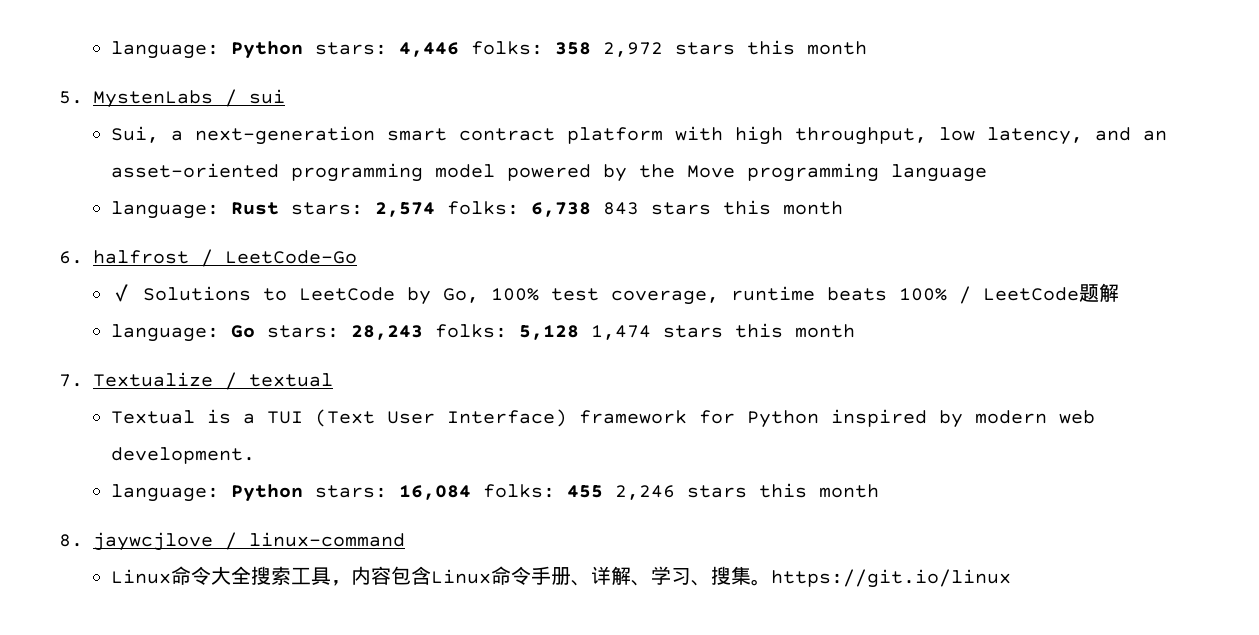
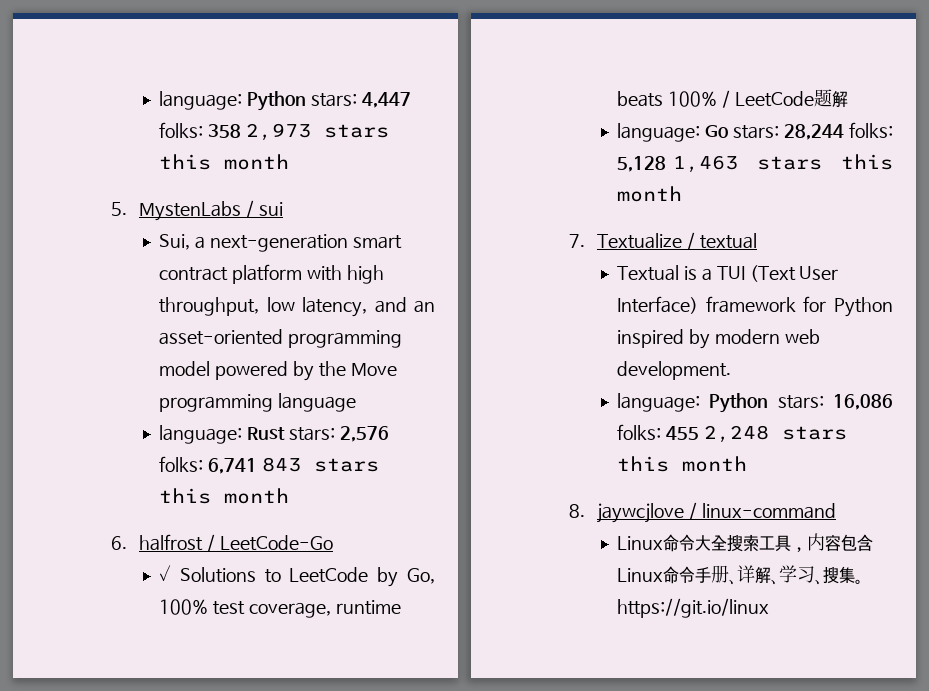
- language: Python stars: 4,446 folks: 358 2,972 stars this month
+ language: Python stars: 4,447 folks: 358 2,973 stars this month
- language: Rust stars: 2,574 folks: 6,738 843 stars this month
+ language: Rust stars: 2,576 folks: 6,741 843 stars this month
- language: Go stars: 28,243 folks: 5,128 1,474 stars this month
+ language: Go stars: 28,244 folks: 5,128 1,463 stars this month
- language: Python stars: 16,084 folks: 455 2,246 stars this month
+ language: Python stars: 16,086 folks: 455 2,248 stars this month

